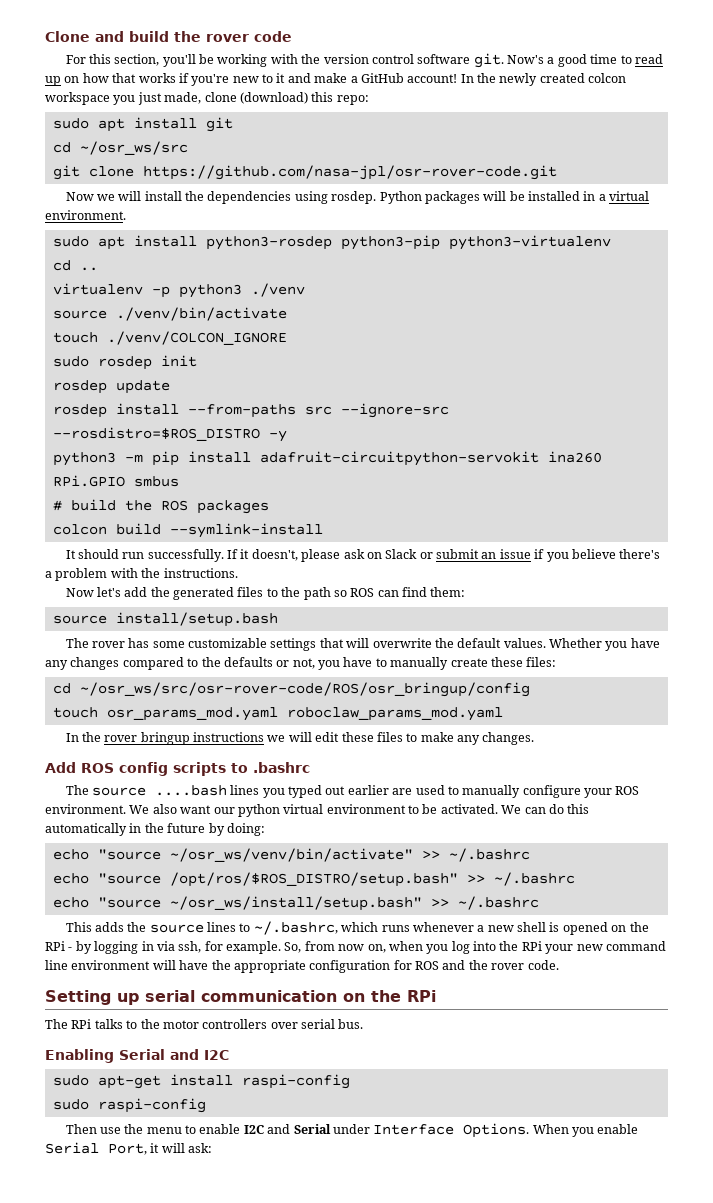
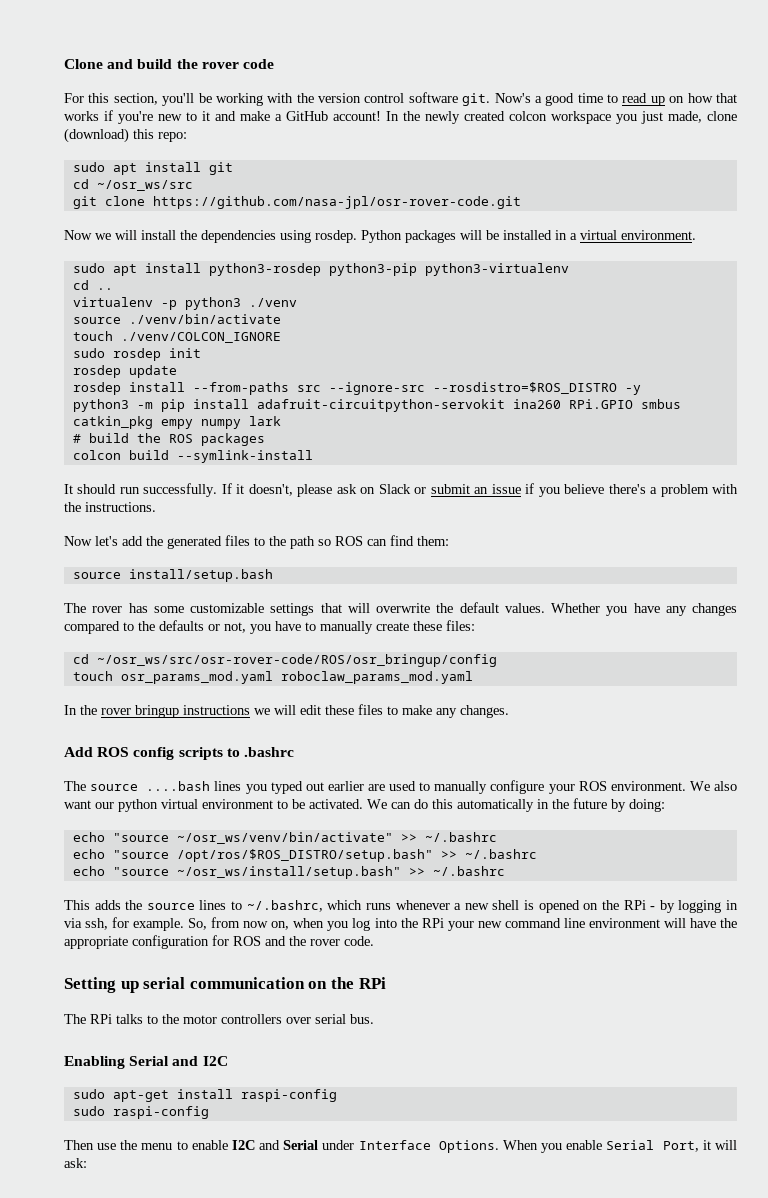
- python3 -m pip install adafruit-circuitpython-servokit ina260 RPi.GPIO smbus
+ python3 -m pip install adafruit-circuitpython-servokit ina260 RPi.GPIO smbus catkin_pkg empy numpy lark

